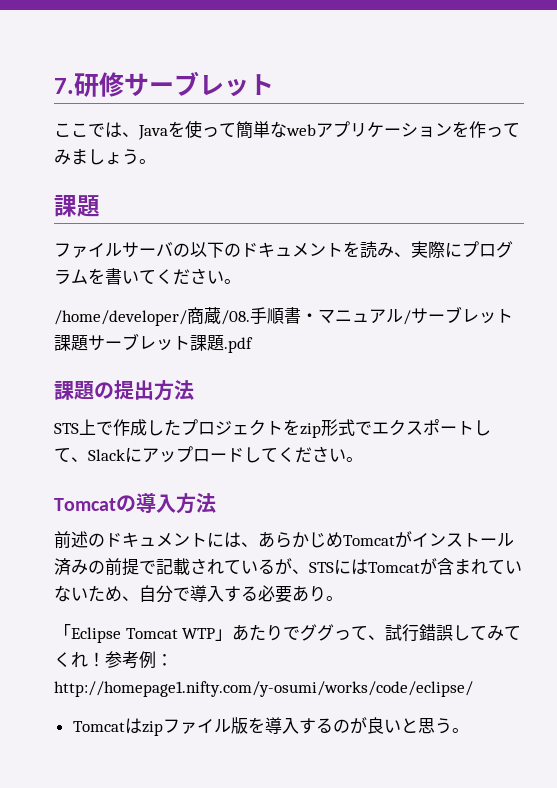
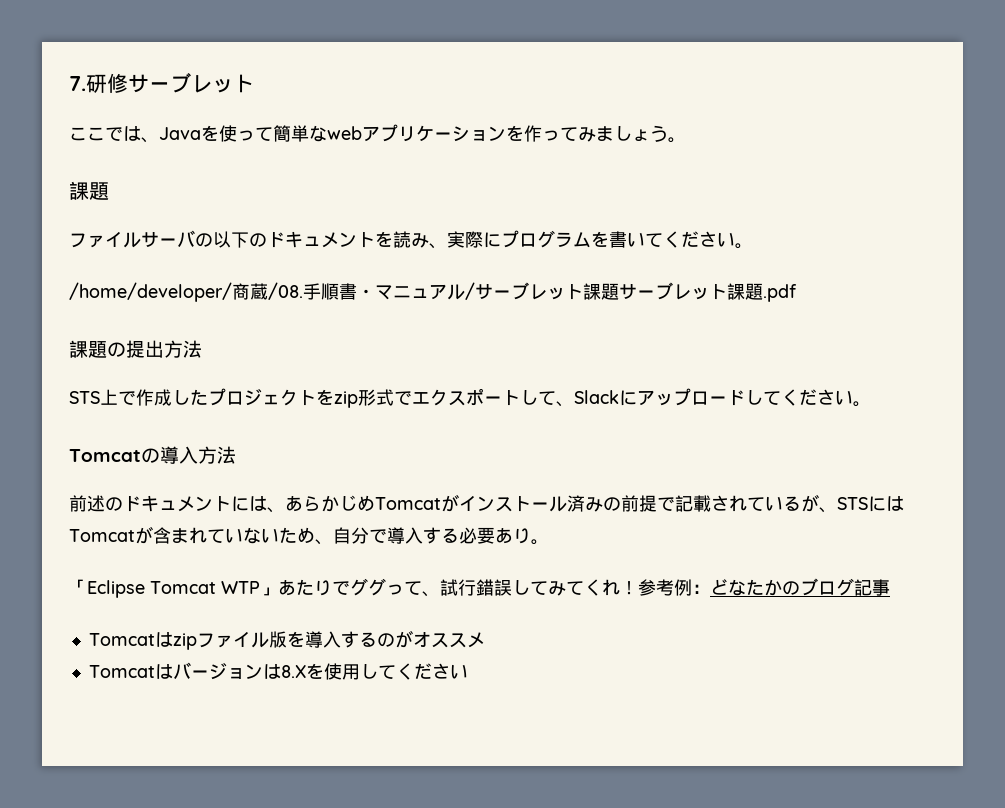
- 参考例：http://homepage1.nifty.com/y-osumi/works/code/eclipse/
+ 参考例：どなたかのブログ記事
- Tomcatはzipファイル版を導入するのが良いと思う。
+ Tomcatはzipファイル版を導入するのがオススメ
+ Tomcatはバージョンは8.Xを使用してください

